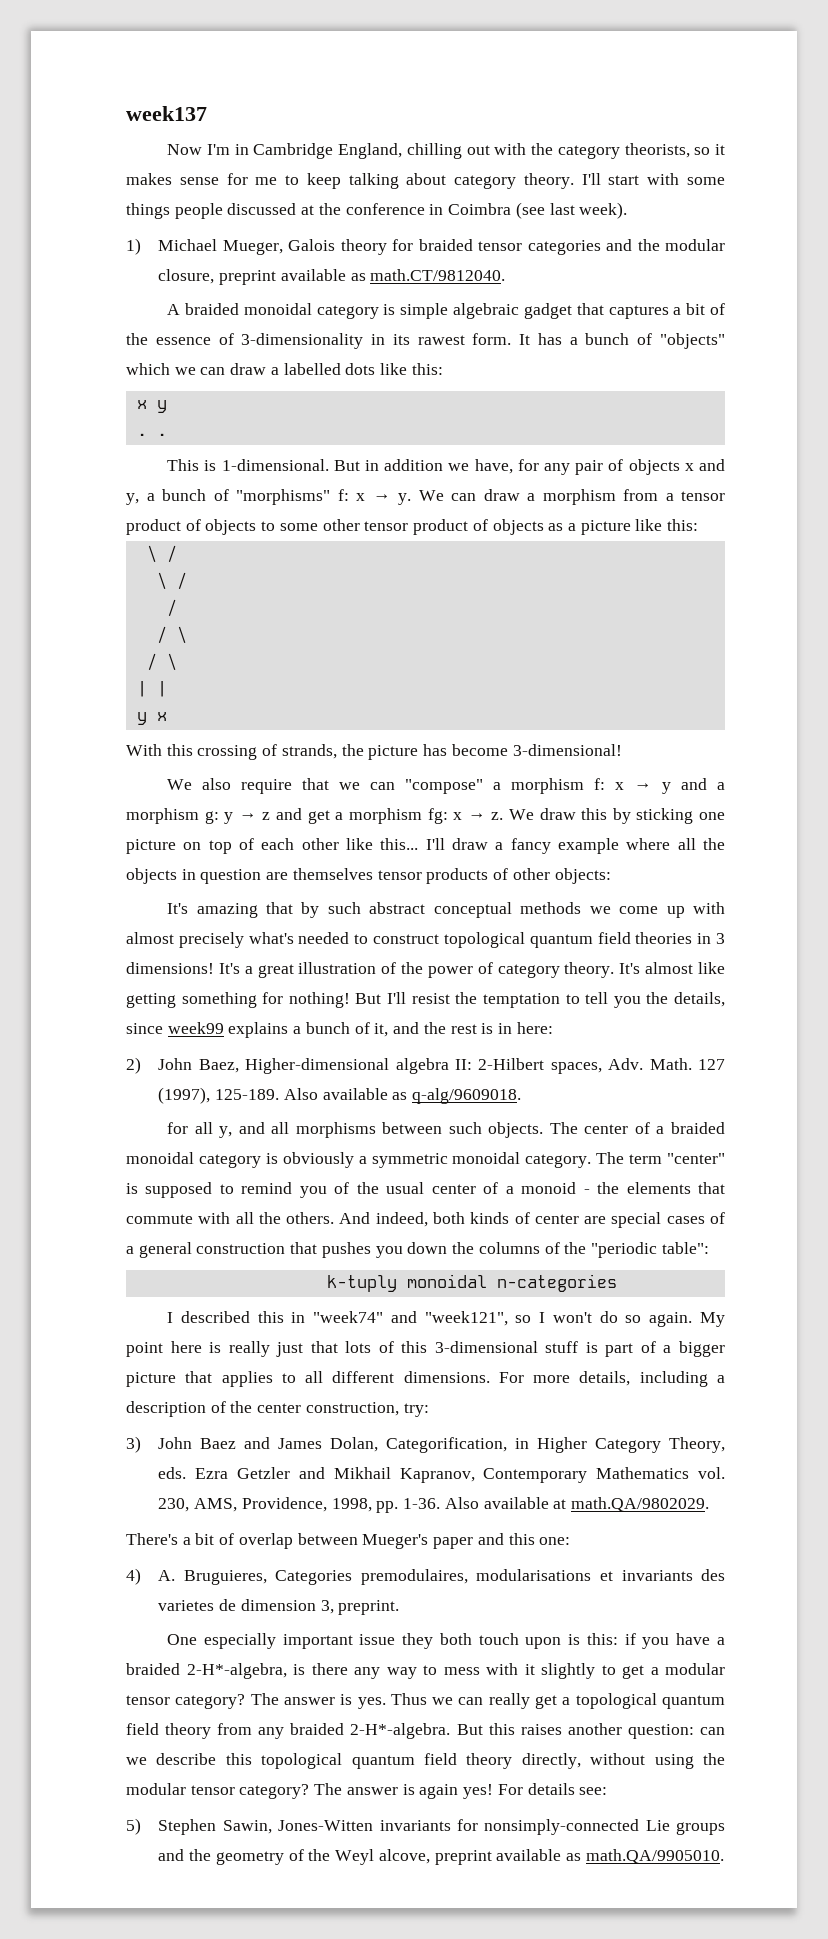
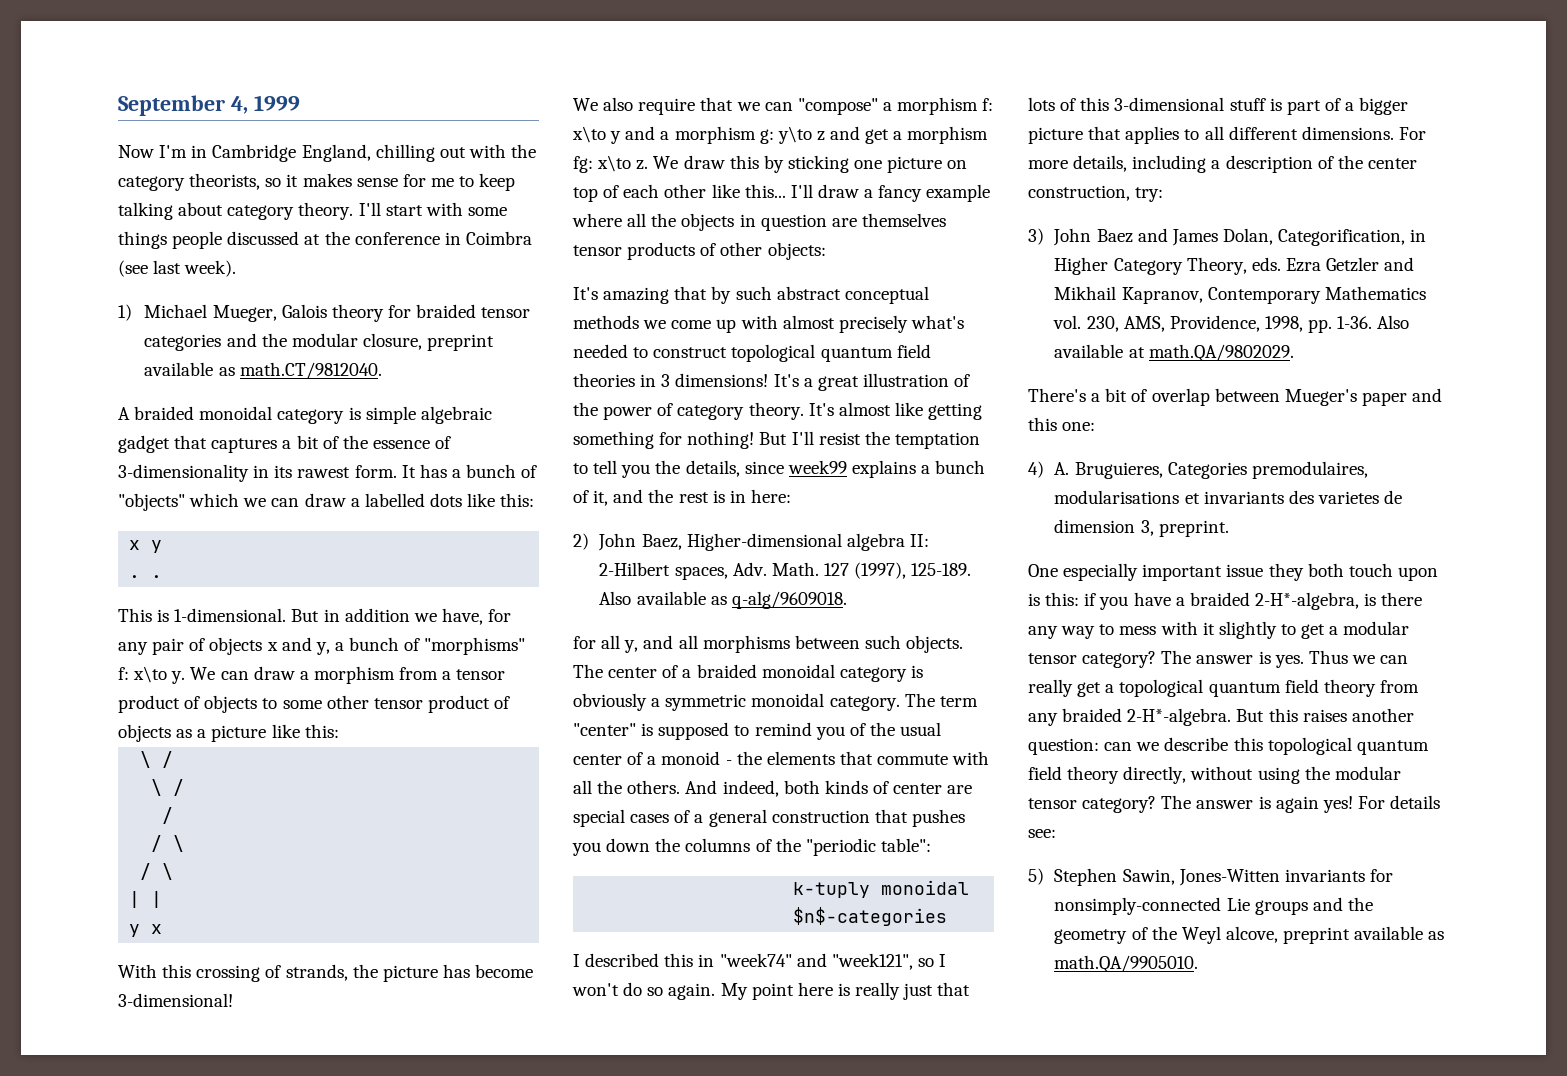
- week137
+ September 4, 1999
- But in addition we have, for any pair of objects x and y, a bunch of "morphisms" f: x → y.
+ But in addition we have, for any pair of objects x and y, a bunch of "morphisms" f: x\to y.
- We also require that we can "compose" a morphism f: x → y and a morphism g: y → z and get a morphism fg: x → z.
+ We also require that we can "compose" a morphism f: x\to y and a morphism g: y\to z and get a morphism fg: x\to z.
- k-tuply monoidal n-categories
+ k-tuply monoidal $n$-categories

